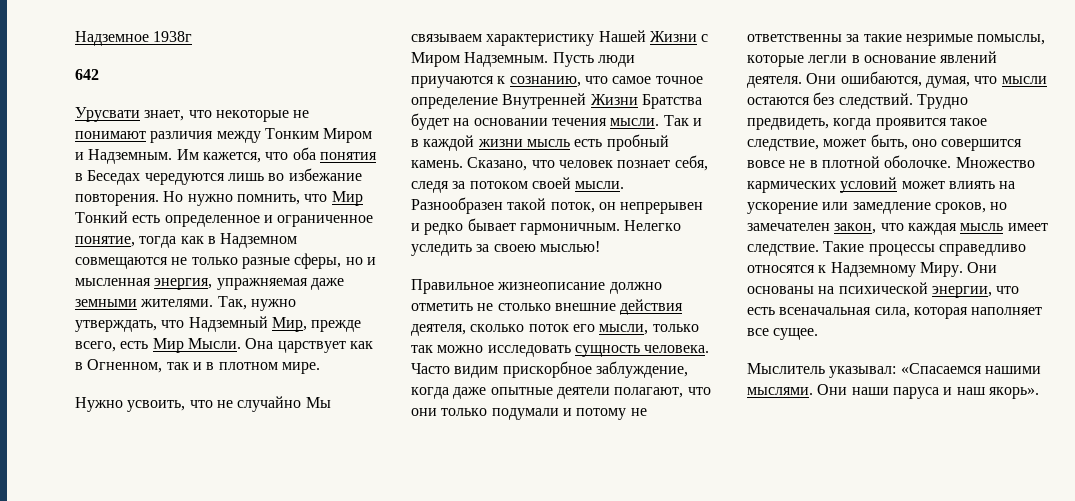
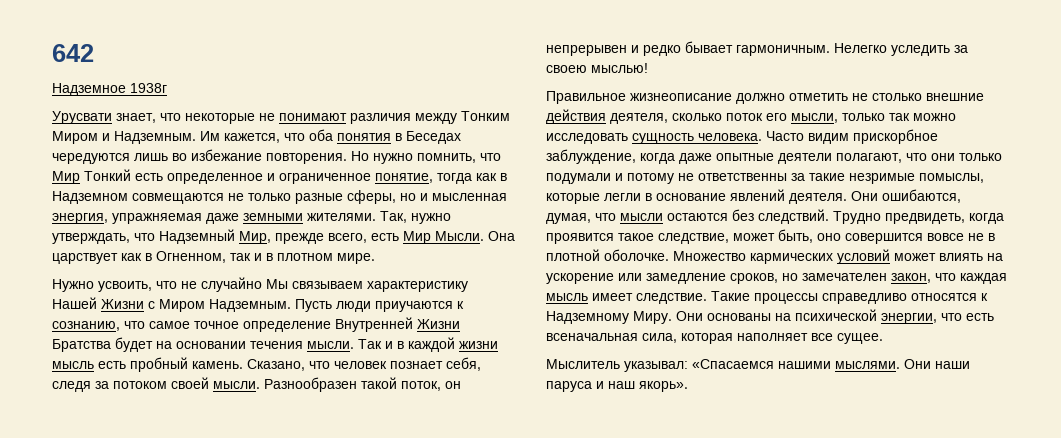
+ 642
- 642

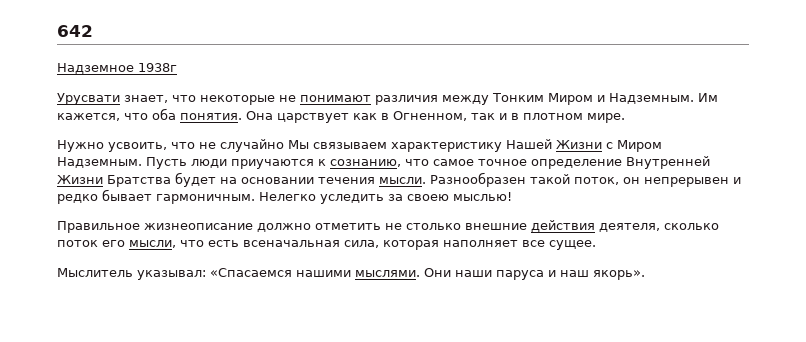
- Им кажется, что оба понятия в Беседах чередуются лишь во избежание повторения. Но нужно помнить, что Мир Тонкий есть определенное и ограниченное понятие, тогда как в Надземном совмещаются не только разные сферы, но и мысленная энергия, упражняемая даже земными жителями. Так, нужно утверждать, что Надземный Мир, прежде всего, есть Мир Мысли.
+ Им кажется, что оба понятия.
- Так и в каждой жизни мысль есть пробный камень. Сказано, что человек познает себя, следя за потоком своей мысли.
- Правильное жизнеописание должно отметить не столько внешние действия деятеля, сколько поток его мысли, только так можно исследовать сущность человека. Часто видим прискорбное заблуждение, когда даже опытные деятели полагают, что они только подумали и потому не ответственны за такие незримые помыслы, которые легли в основание явлений деятеля. Они ошибаются, думая, что мысли остаются без следствий. Трудно предвидеть, когда проявится такое следствие, может быть, оно совершится вовсе не в плотной оболочке. Множество кармических условий может влиять на ускорение или замедление сроков, но замечателен закон, что каждая мысль имеет следствие. Такие процессы справедливо относятся к Надземному Миру. Они основаны на психической энергии, что есть всеначальная сила, которая наполняет все сущее.
+ Правильное жизнеописание должно отметить не столько внешние действия деятеля, сколько поток его мысли, что есть всеначальная сила, которая наполняет все сущее.

